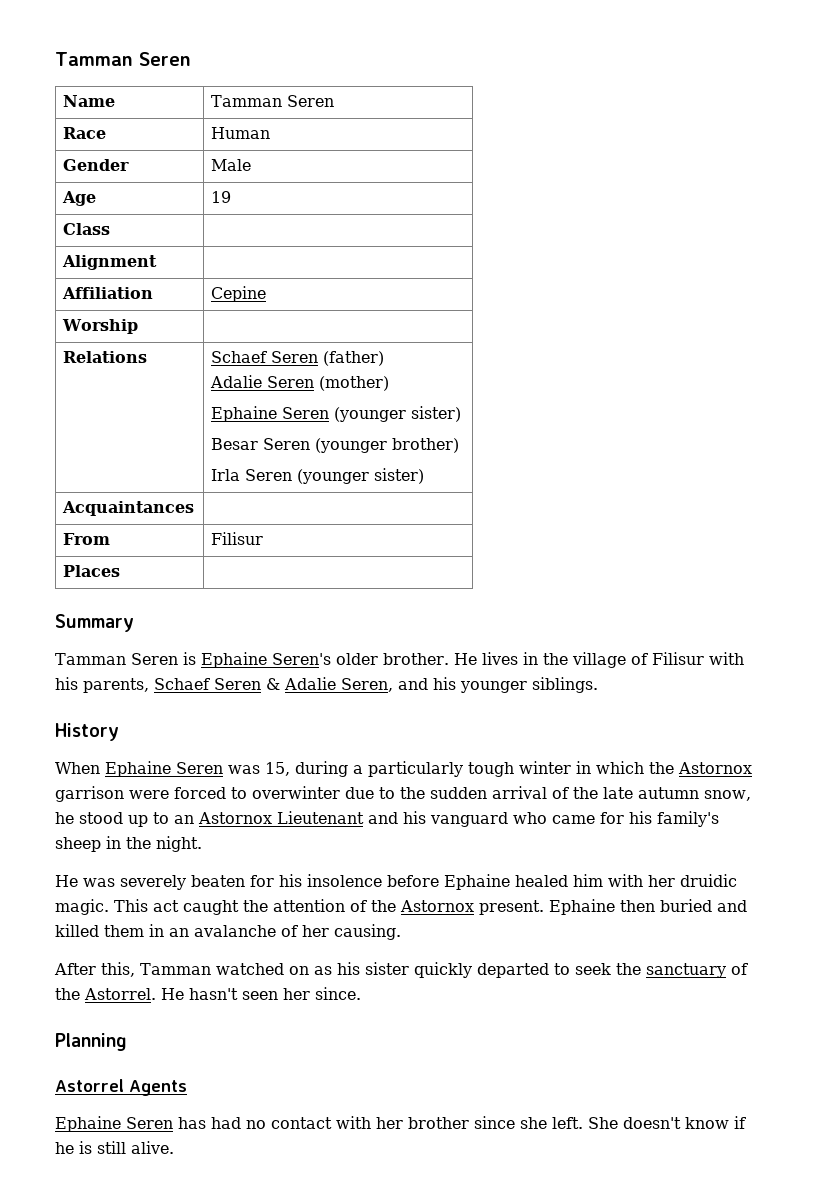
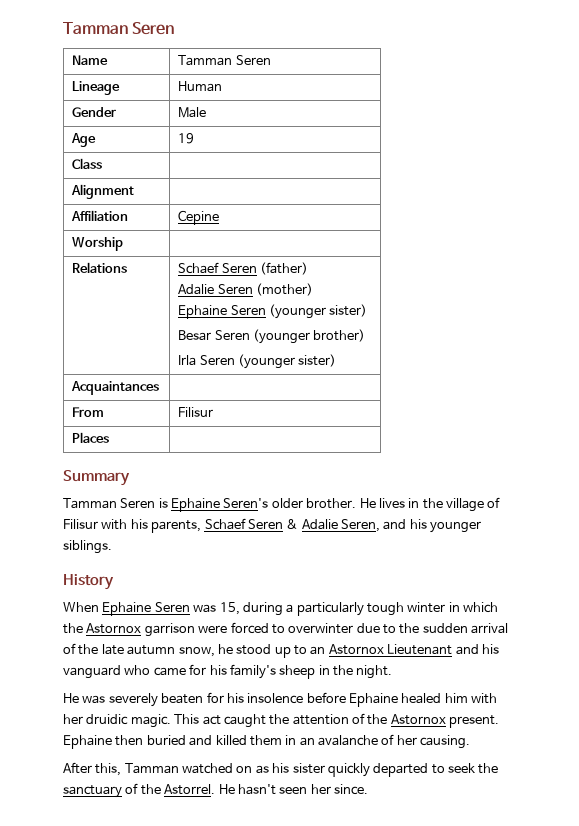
- Race | Human
+ Lineage | Human
- Planning
- Astorrel Agents
- Ephaine Seren has had no contact with her brother since she left. She doesn't know if he is still alive.

